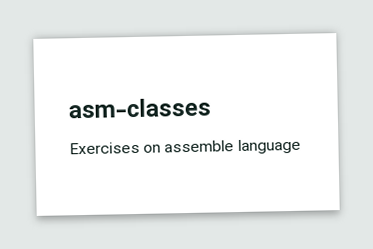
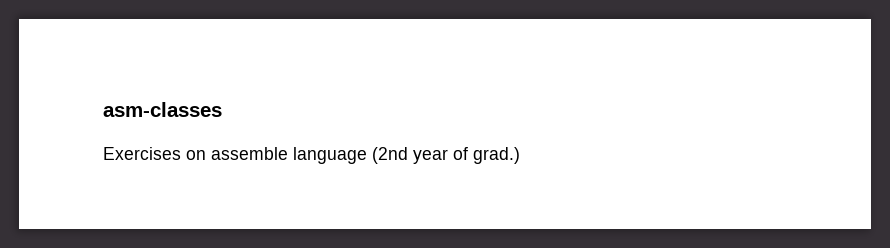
- Exercises on assemble language
+ Exercises on assemble language (2nd year of grad.)

